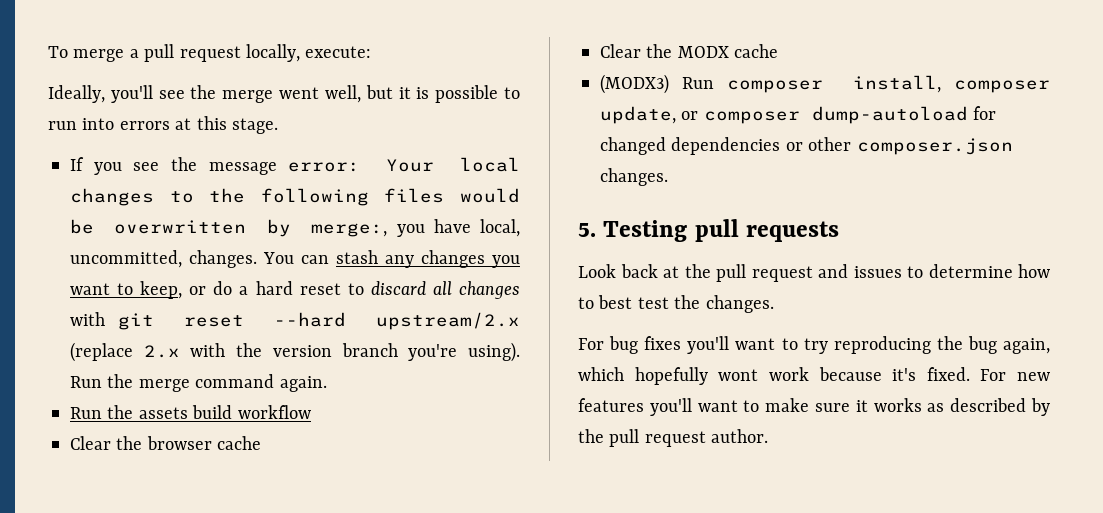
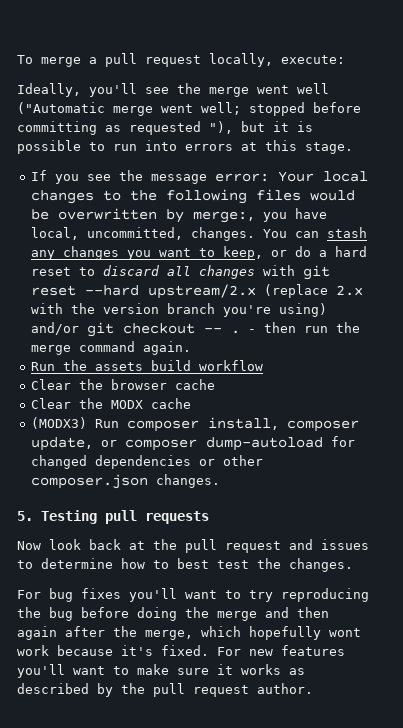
- Ideally, you'll see the merge went well, but it is possible to run into errors at this stage.
+ Ideally, you'll see the merge went well ("Automatic merge went well; stopped before committing as requested "), but it is possible to run into errors at this stage.
- You can stash any changes you want to keep, or do a hard reset to discard all changes with git reset --hard upstream/2.x (replace 2.x with the version branch you're using). Run the merge command again.
+ You can stash any changes you want to keep, or do a hard reset to discard all changes with git reset --hard upstream/2.x (replace 2.x with the version branch you're using) and/or git checkout -- . - then run the merge command again.
- Look back at the pull request and issues to determine how to best test the changes.
+ Now look back at the pull request and issues to determine how to best test the changes.
- For bug fixes you'll want to try reproducing the bug again, which hopefully wont work because it's fixed.
+ For bug fixes you'll want to try reproducing the bug before doing the merge and then again after the merge, which hopefully wont work because it's fixed.

